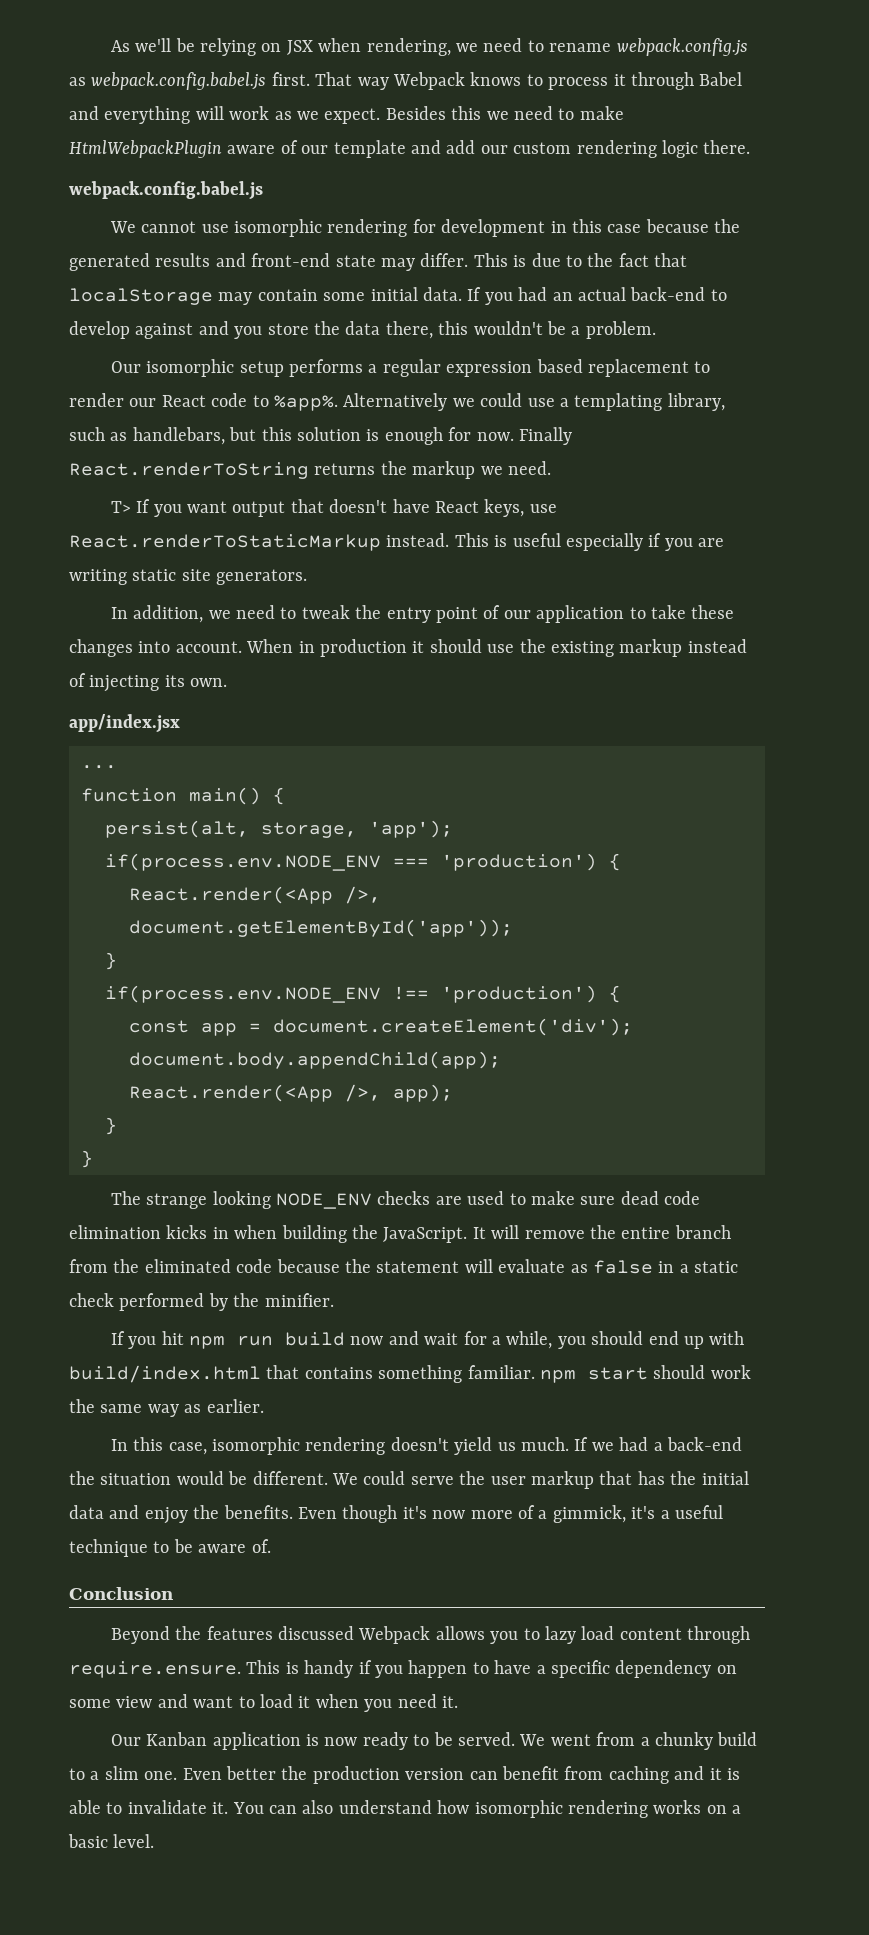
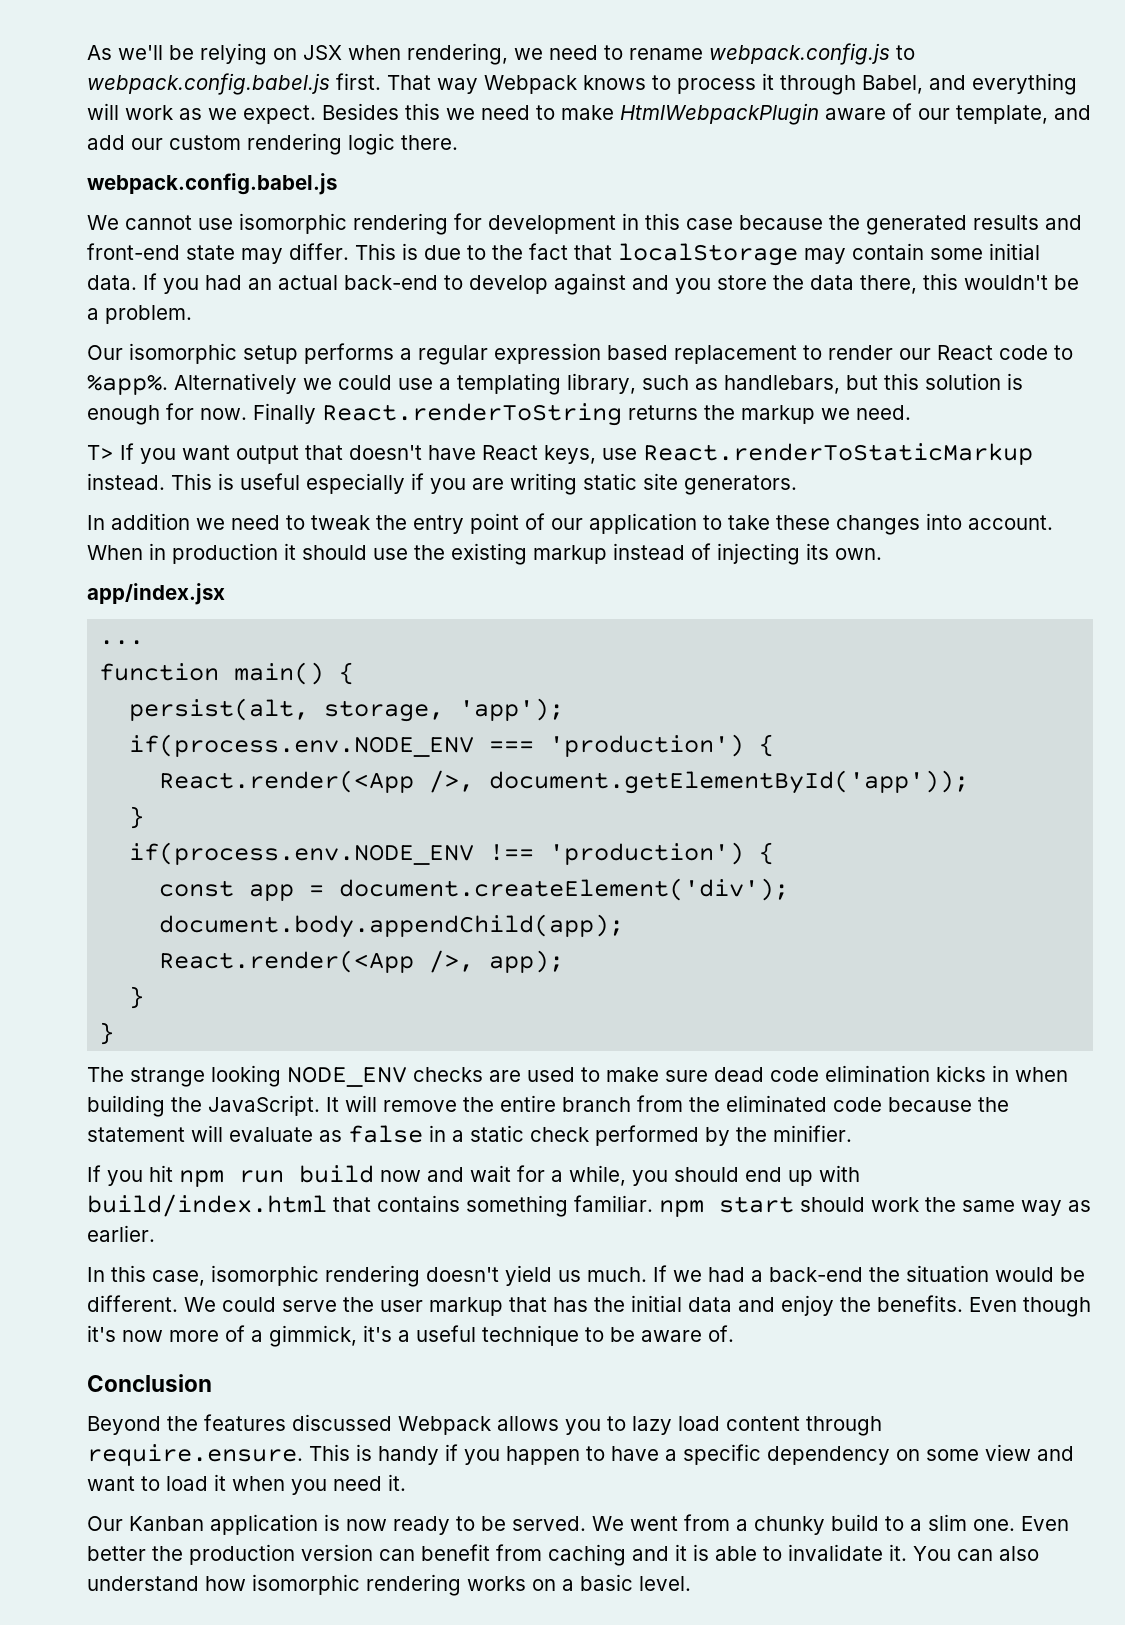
- As we'll be relying on JSX when rendering, we need to rename webpack.config.js as webpack.config.babel.js first.
+ As we'll be relying on JSX when rendering, we need to rename webpack.config.js to webpack.config.babel.js first.
- That way Webpack knows to process it through Babel and everything will work as we expect.
+ That way Webpack knows to process it through Babel, and everything will work as we expect.
- Besides this we need to make HtmlWebpackPlugin aware of our template and add our custom rendering logic there.
+ Besides this we need to make HtmlWebpackPlugin aware of our template, and add our custom rendering logic there.
- In addition, we need to tweak the entry point of our application to take these changes into account.
+ In addition we need to tweak the entry point of our application to take these changes into account.

